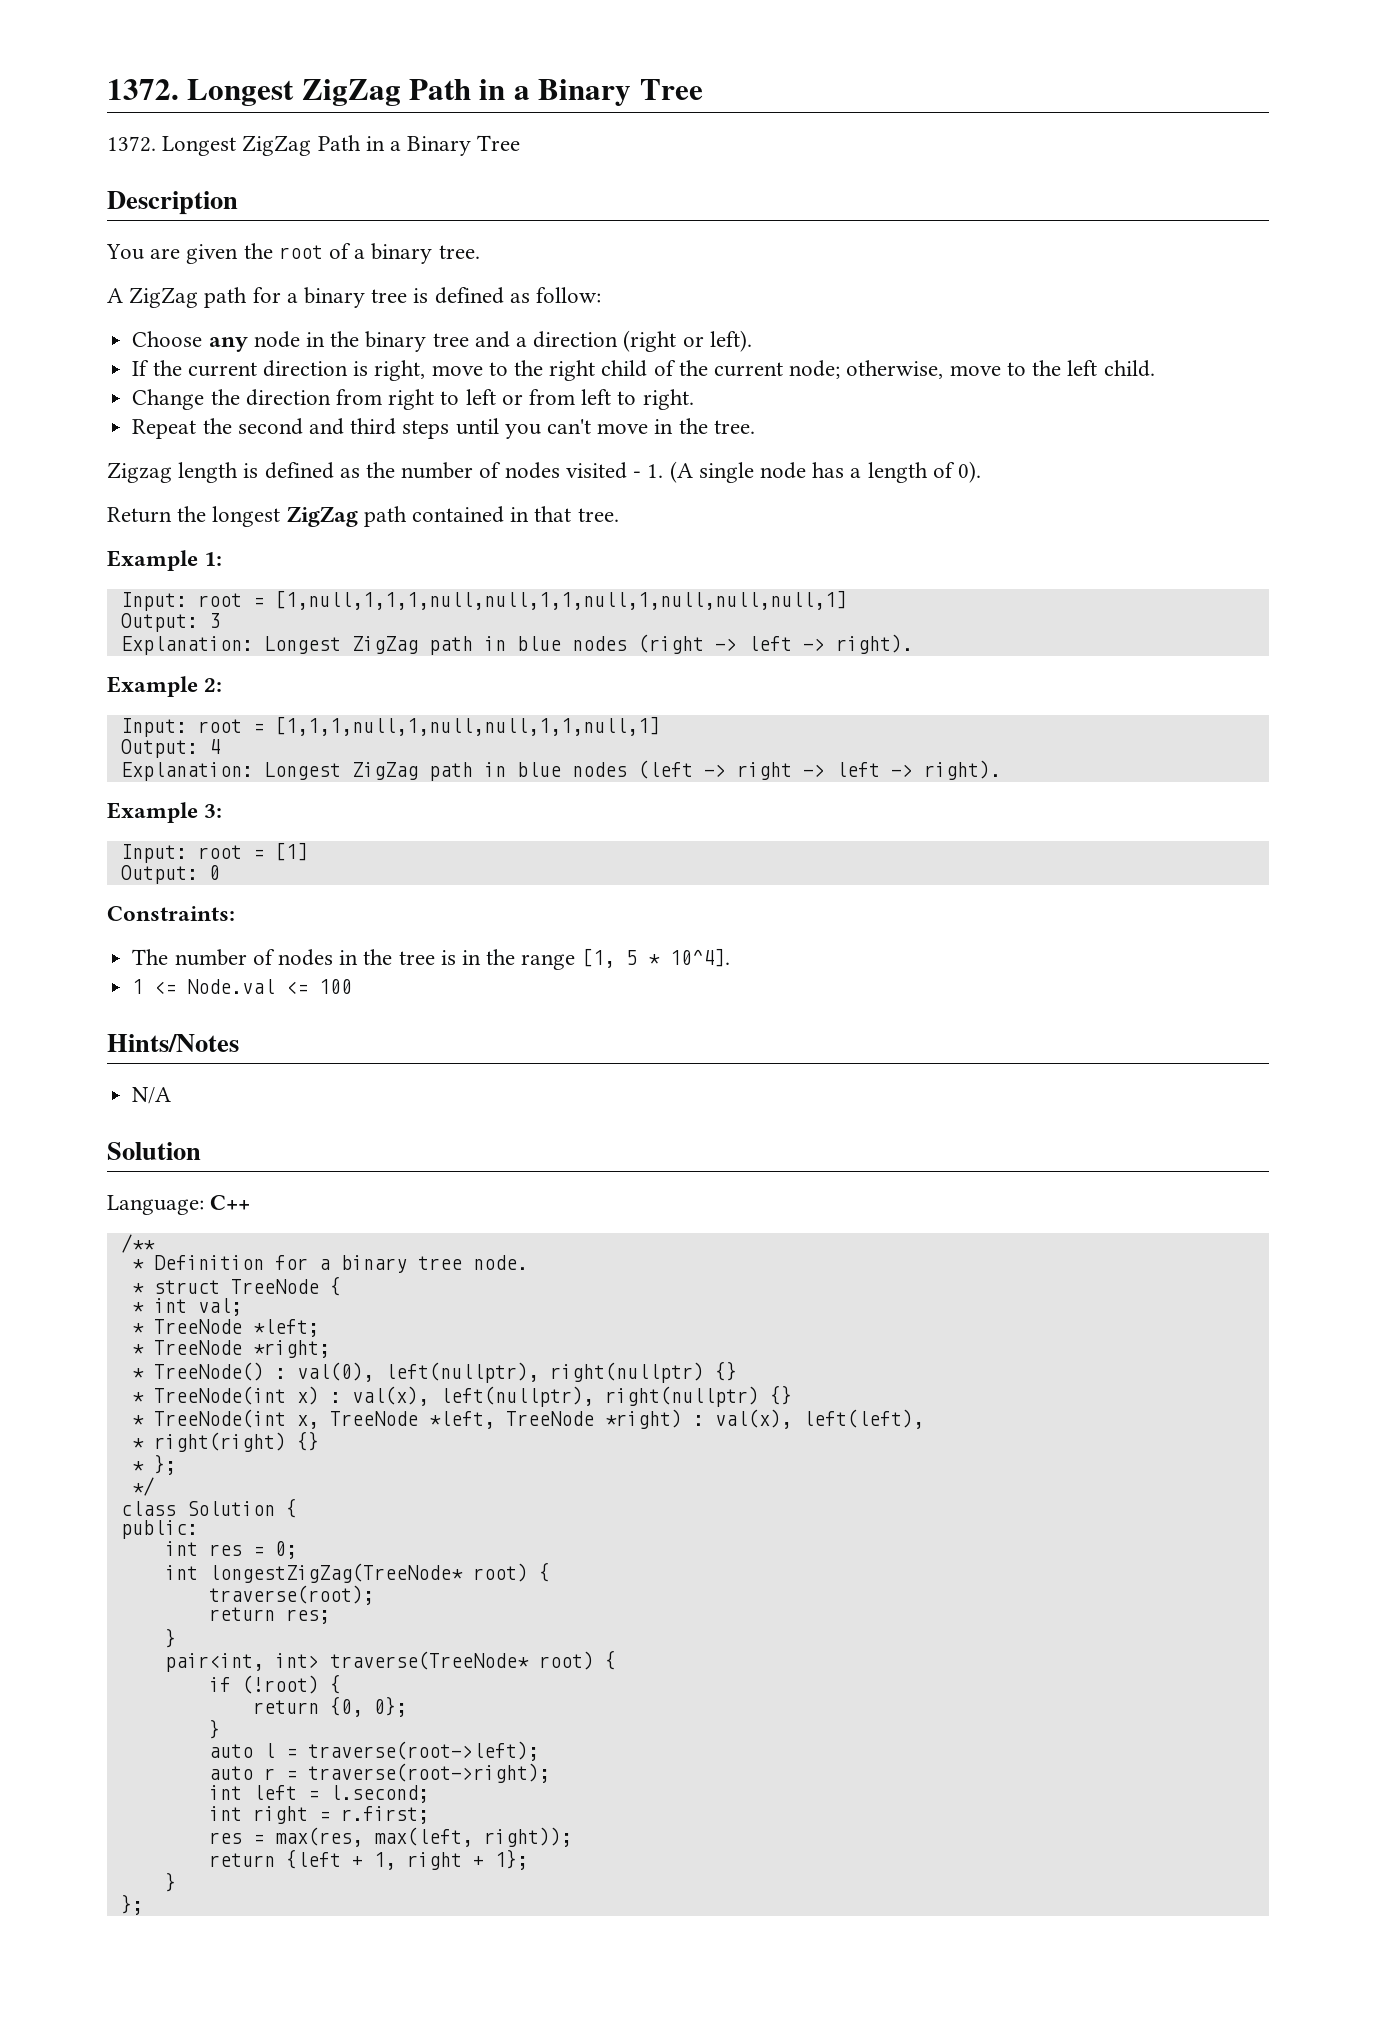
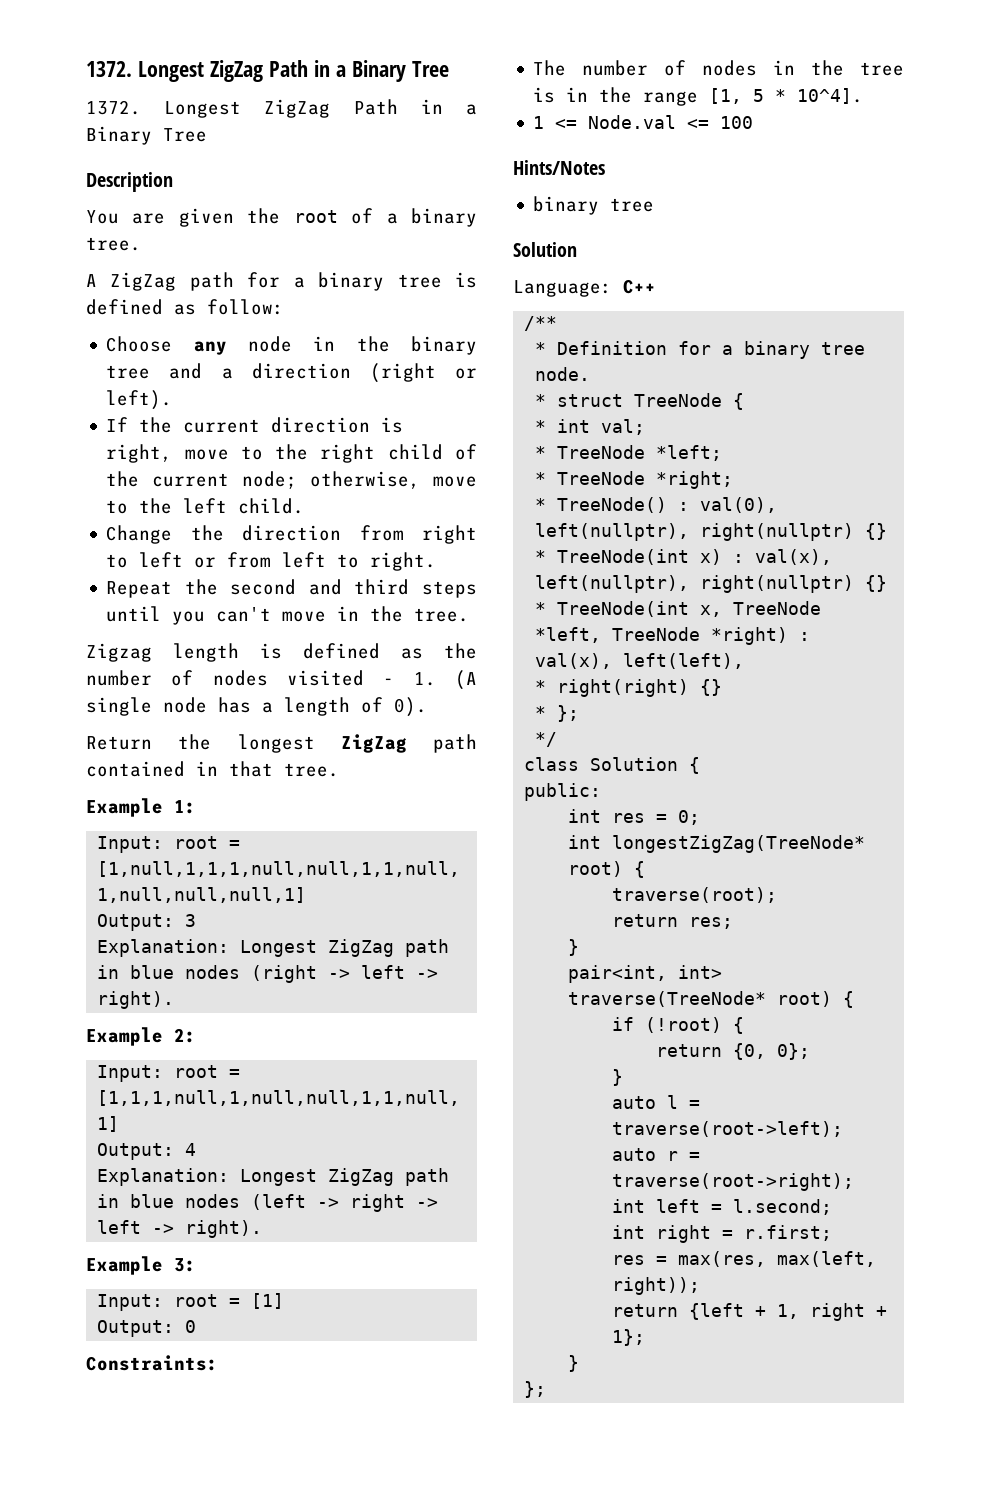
  Hints/Notes
- N/A
+ binary tree

